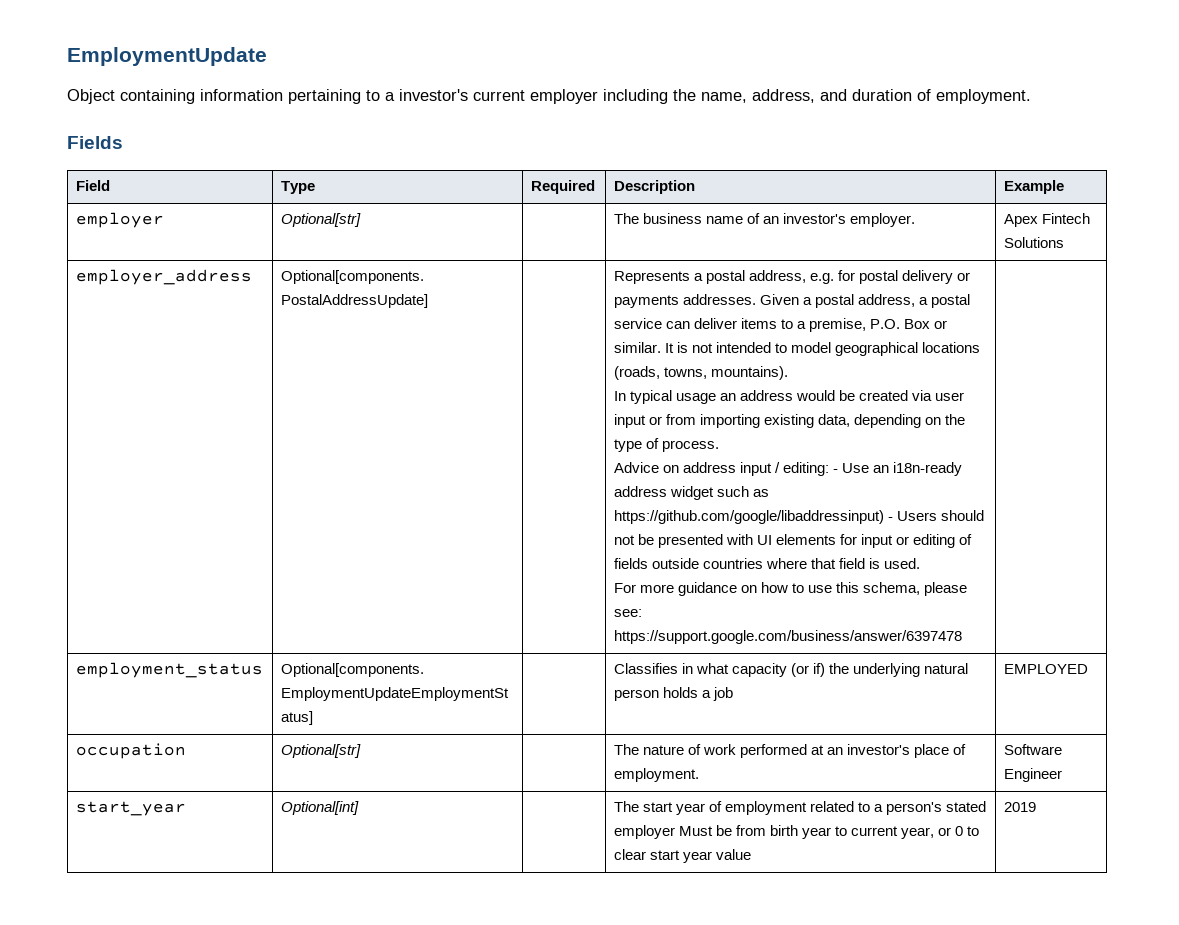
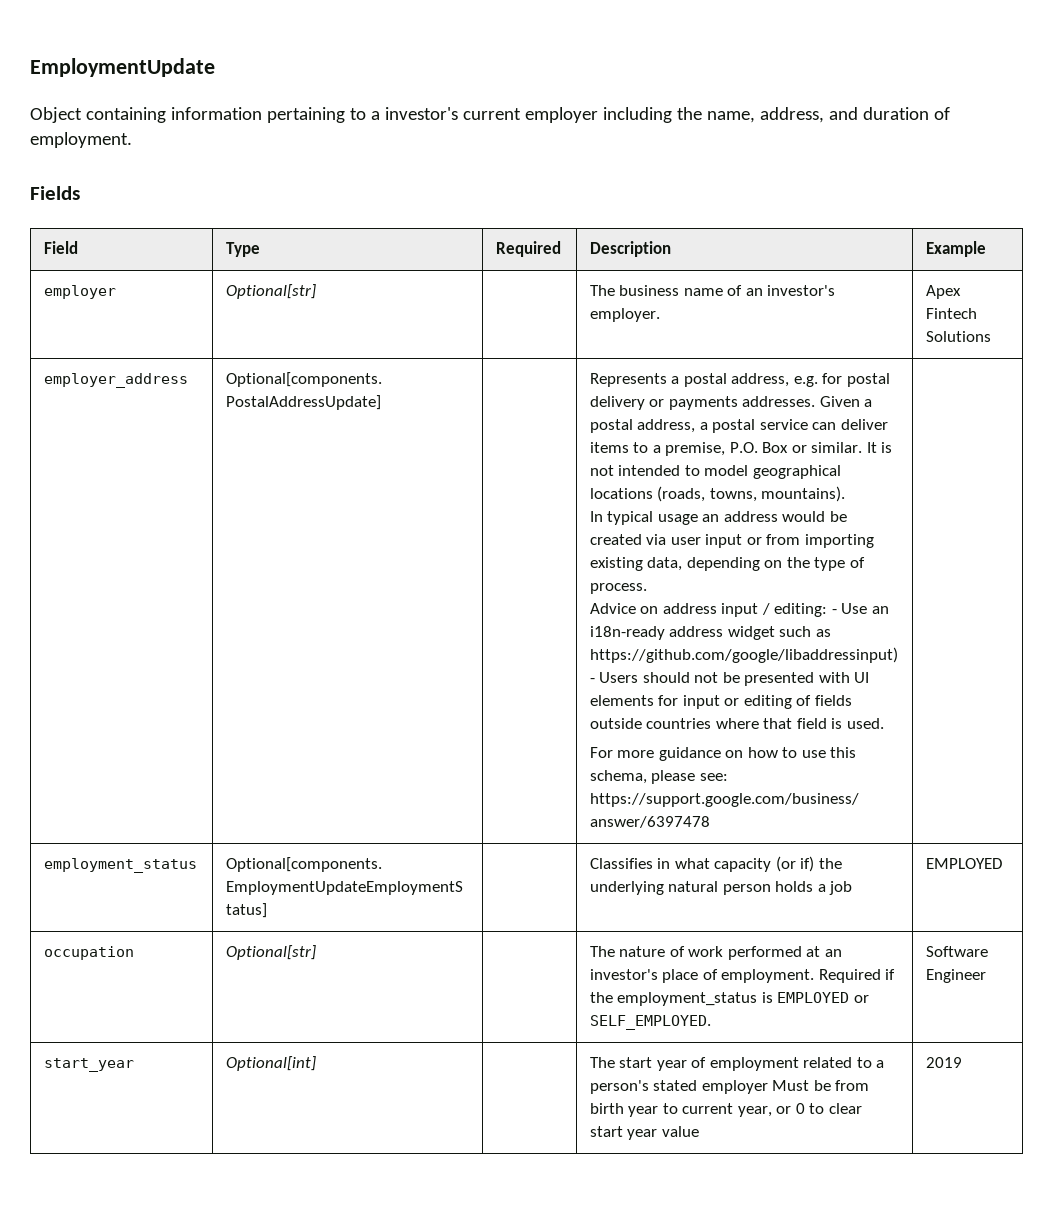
- occupation | Optional[str] | | The nature of work performed at an investor's place of employment. | Software Engineer
+ occupation | Optional[str] | | The nature of work performed at an investor's place of employment. Required if the employment_status is EMPLOYED or SELF_EMPLOYED. | Software Engineer

